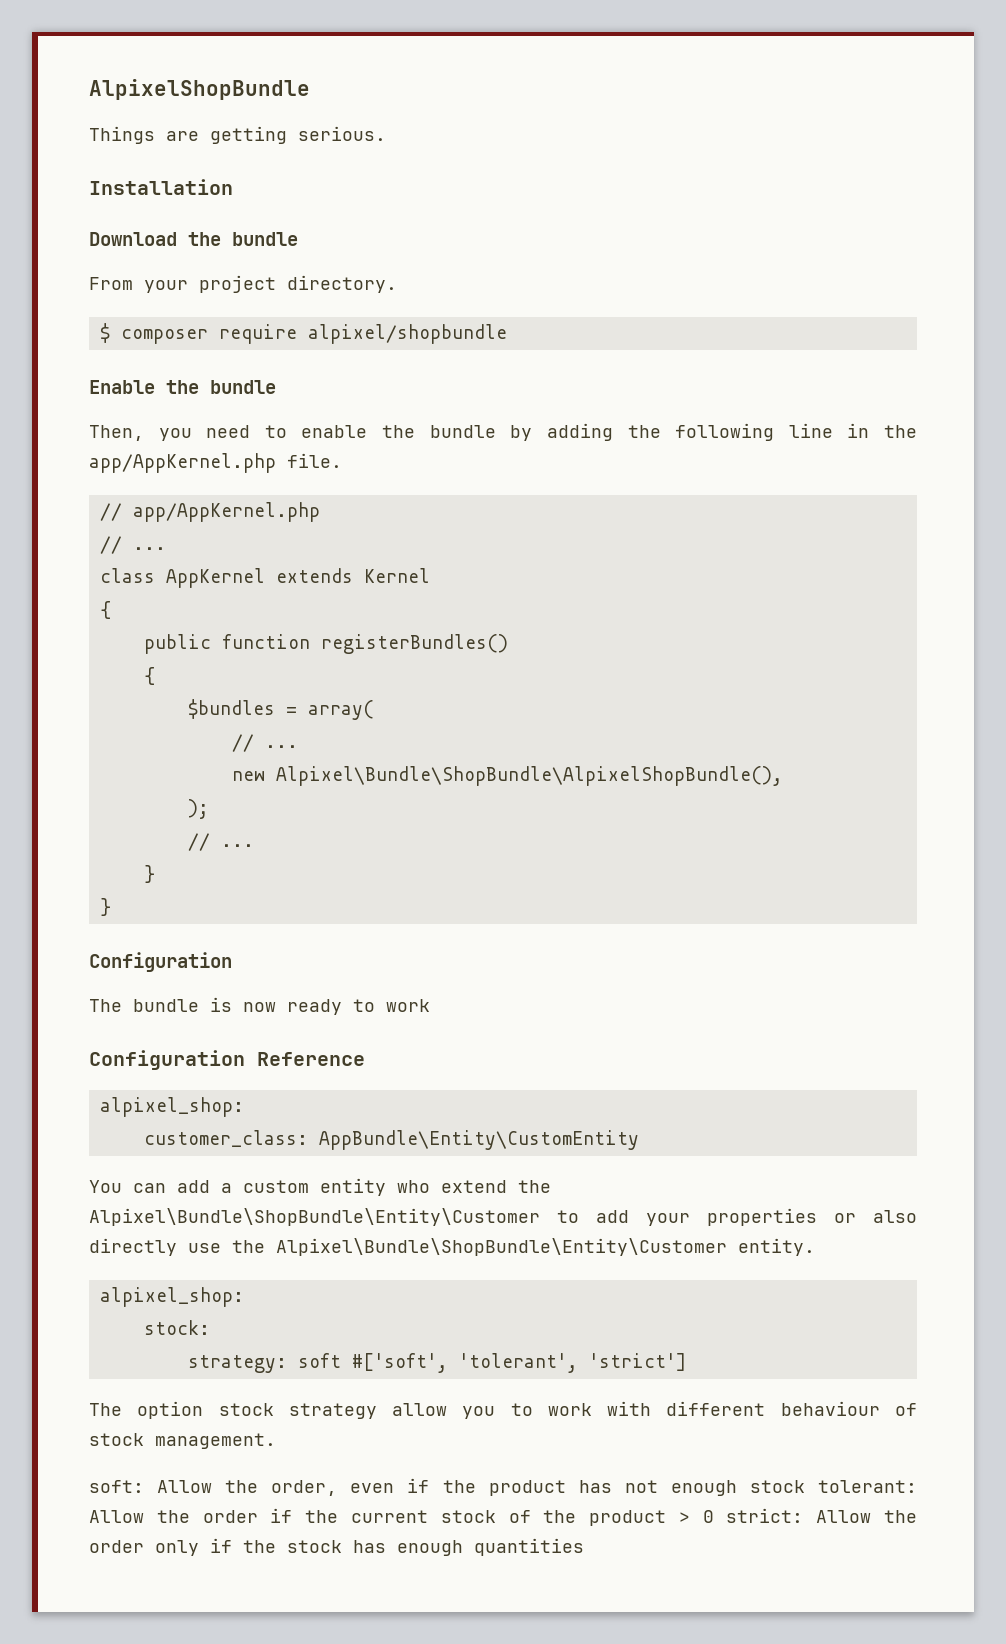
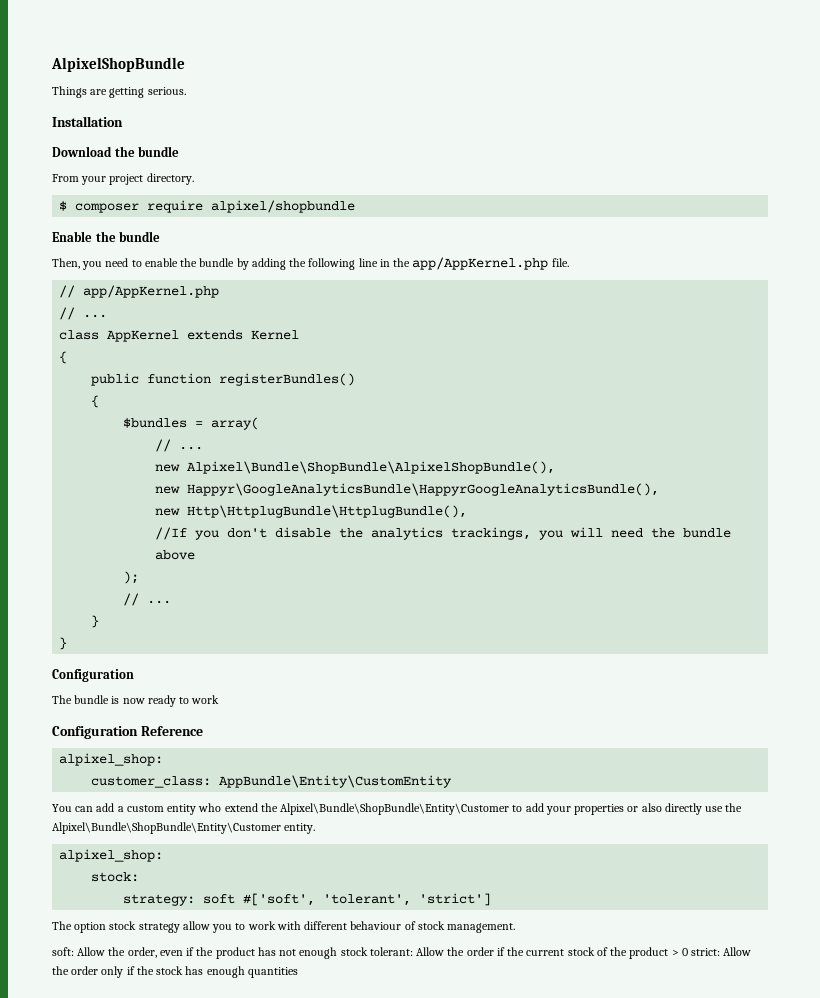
+ new Happyr\GoogleAnalyticsBundle\HappyrGoogleAnalyticsBundle(),
+ new Http\HttplugBundle\HttplugBundle(),
+ //If you don't disable the analytics trackings, you will need the bundle above

